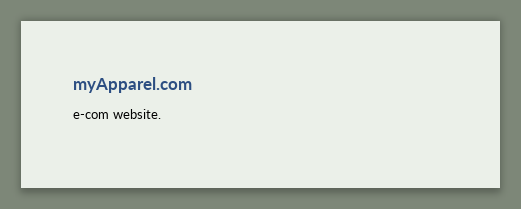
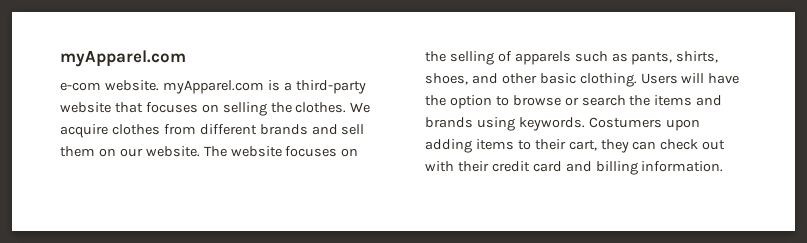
- e-com website.
+ e-com website. myApparel.com is a third-party website that focuses on selling the clothes. We acquire clothes from different brands and sell them on our website. The website focuses on the selling of apparels such as pants, shirts, shoes, and other basic clothing. Users will have the option to browse or search the items and brands using keywords. Costumers upon adding items to their cart, they can check out with their credit card and billing information.

